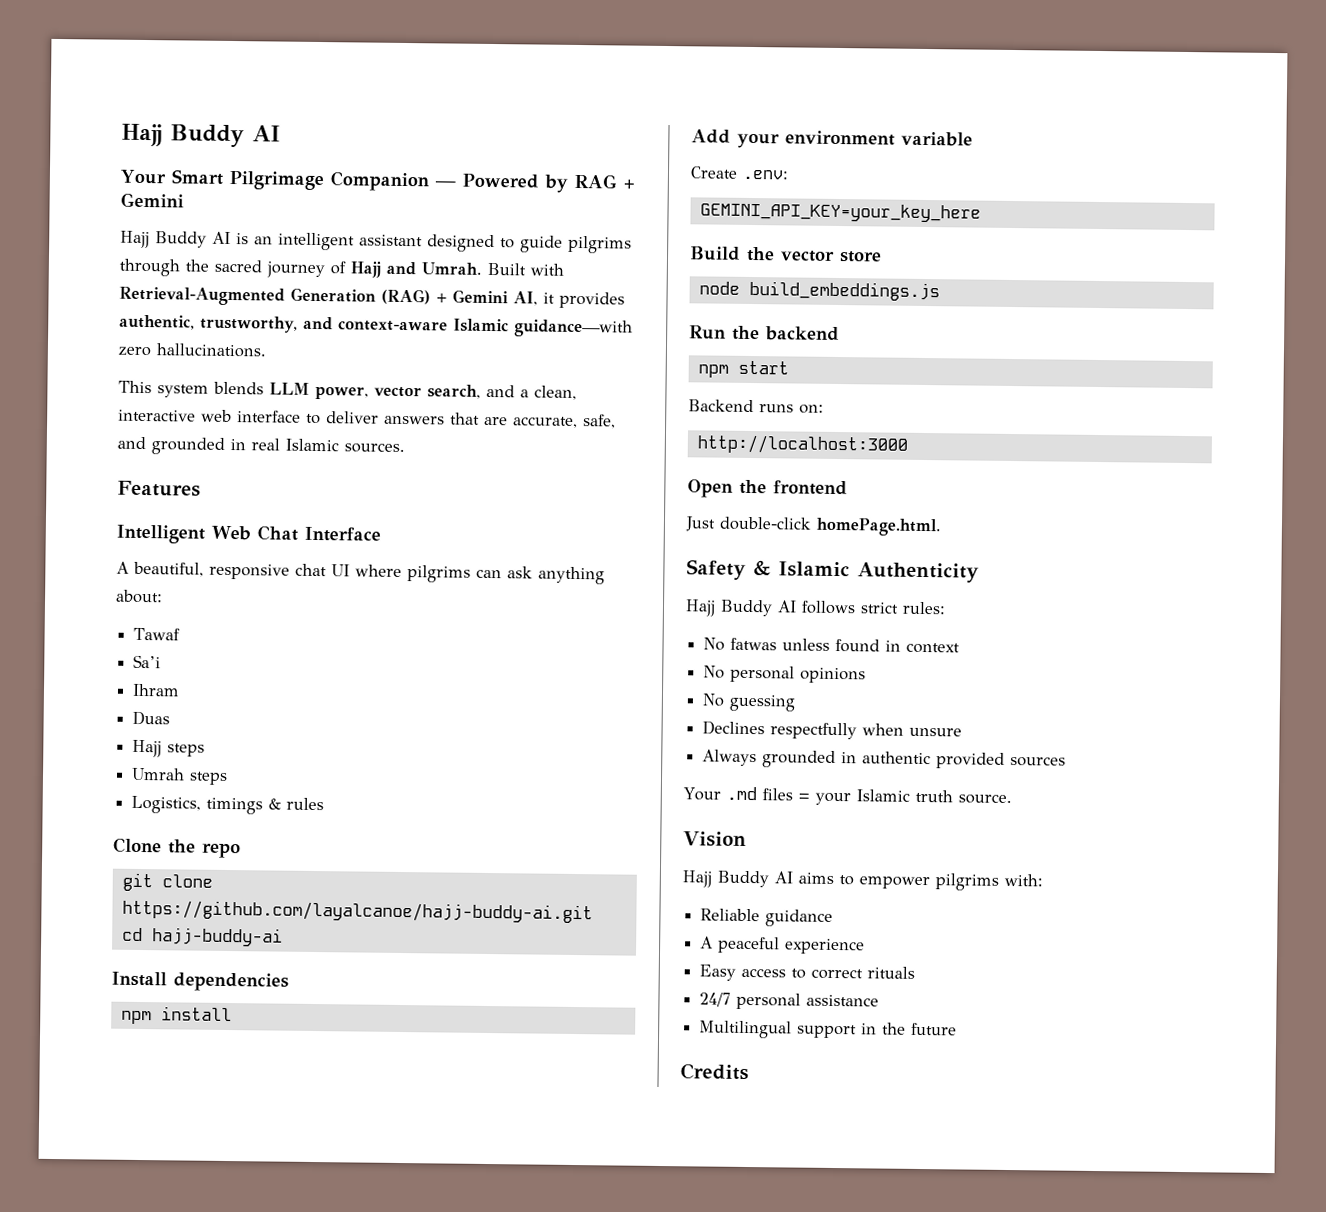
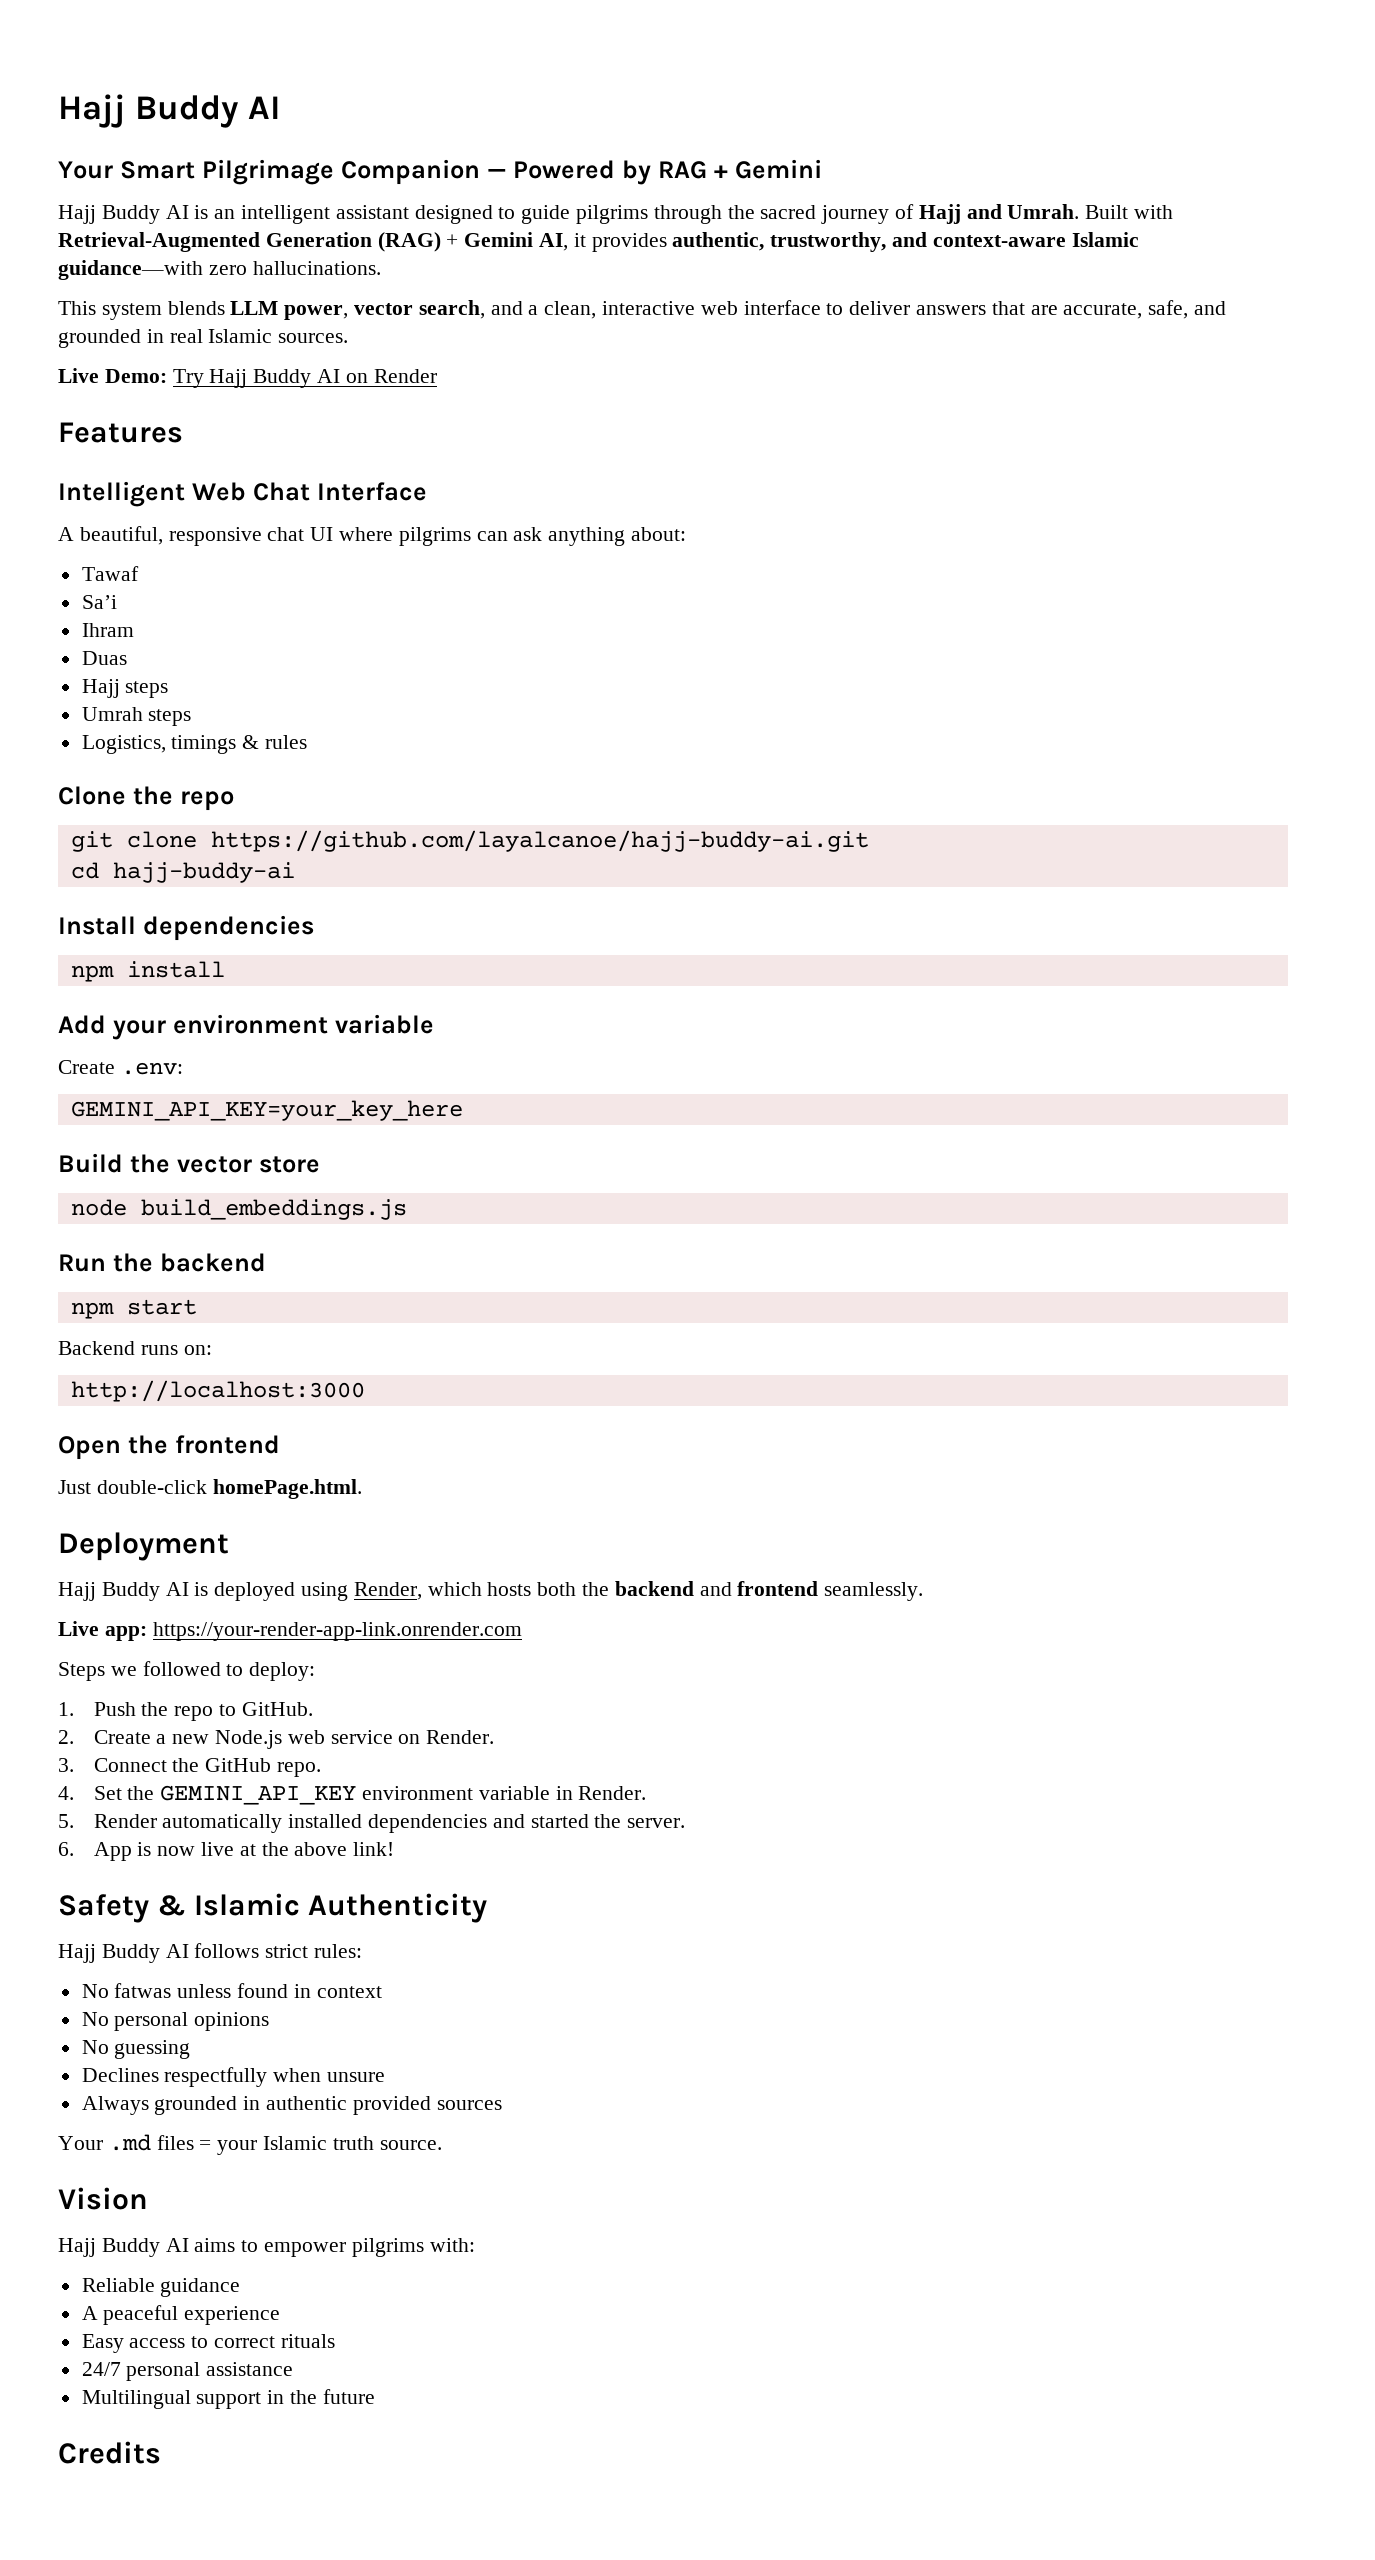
+ Live Demo: Try Hajj Buddy AI on Render
+ Deployment
+ Hajj Buddy AI is deployed using Render, which hosts both the backend and frontend seamlessly.
+ Live app: https://your-render-app-link.onrender.com
+ Steps we followed to deploy:
+ 1. Push the repo to GitHub.
+ 2. Create a new Node.js web service on Render.
+ 3. Connect the GitHub repo.
+ 4. Set the GEMINI_API_KEY environment variable in Render.
+ 5. Render automatically installed dependencies and started the server.
+ 6. App is now live at the above link!

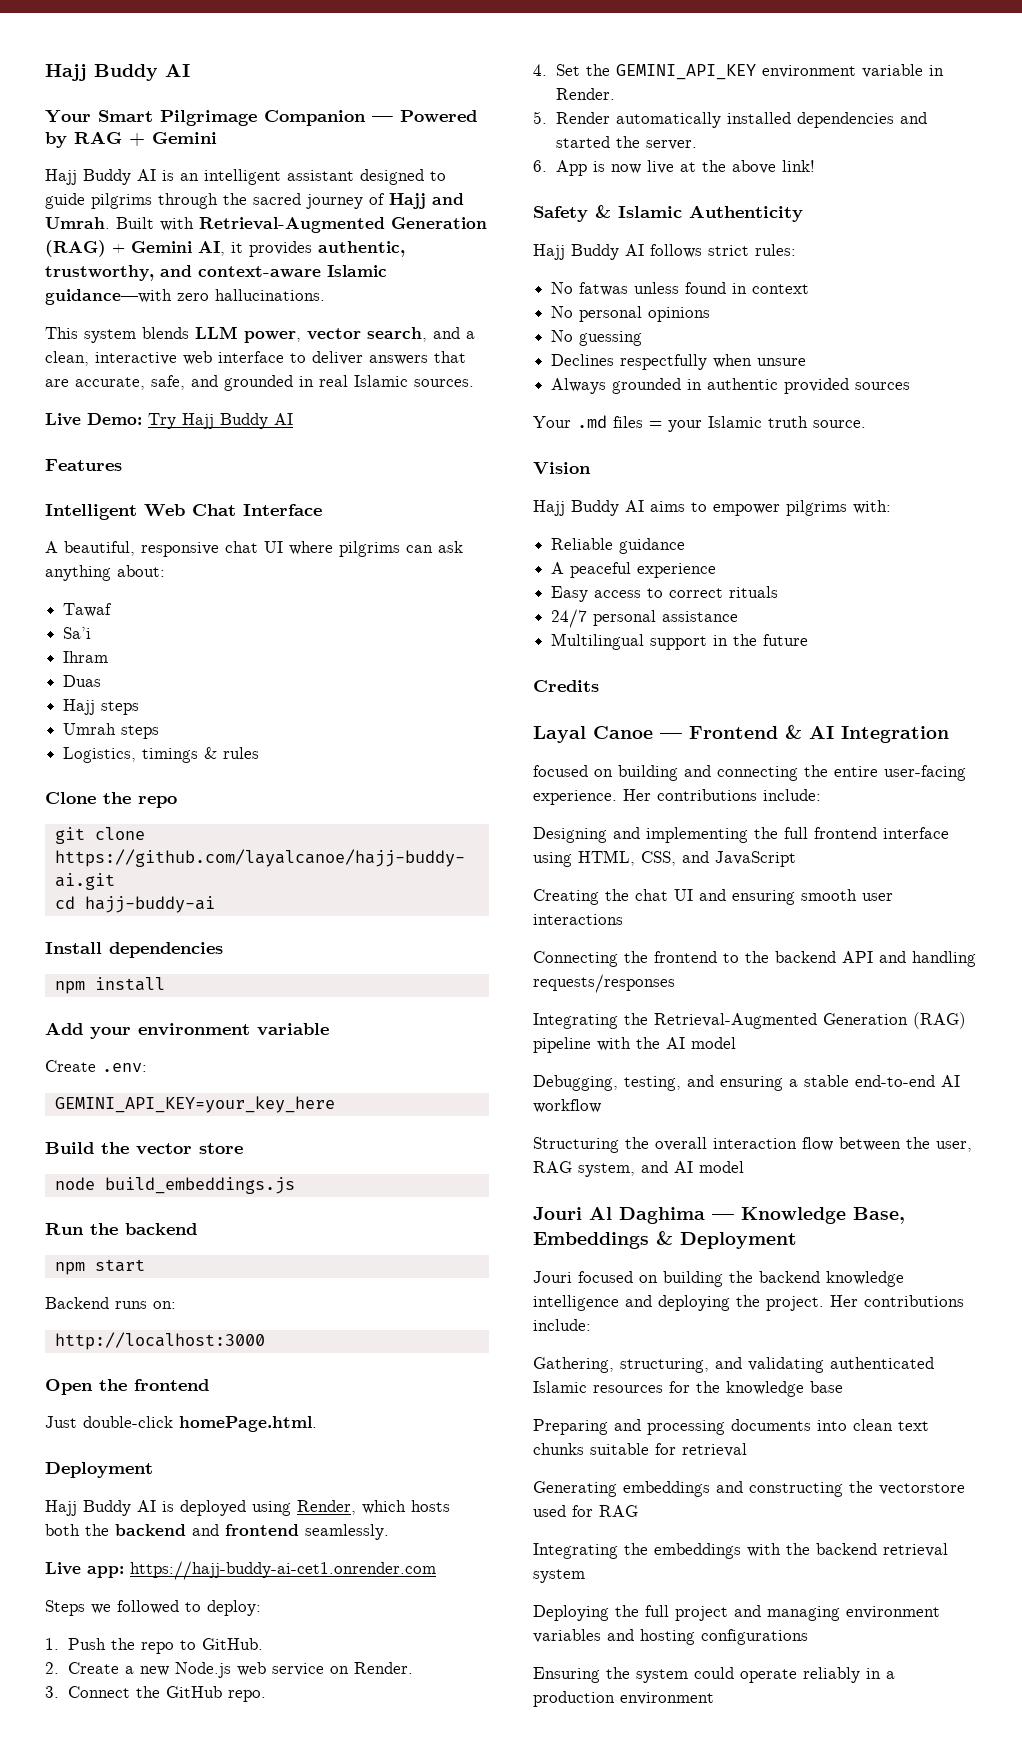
- Live Demo: Try Hajj Buddy AI on Render
+ Live Demo: Try Hajj Buddy AI
- Live app: https://your-render-app-link.onrender.com
+ Live app: https://hajj-buddy-ai-cet1.onrender.com
+ Layal Canoe — Frontend & AI Integration
+ focused on building and connecting the entire user-facing experience. Her contributions include:
+ Designing and implementing the full frontend interface using HTML, CSS, and JavaScript
+ Creating the chat UI and ensuring smooth user interactions
+ Connecting the frontend to the backend API and handling requests/responses
+ Integrating the Retrieval-Augmented Generation (RAG) pipeline with the AI model
+ Debugging, testing, and ensuring a stable end-to-end AI workflow
+ Structuring the overall interaction flow between the user, RAG system, and AI model
+ Jouri Al Daghima — Knowledge Base, Embeddings & Deployment
+ Jouri focused on building the backend knowledge intelligence and deploying the project. Her contributions include:
+ Gathering, structuring, and validating authenticated Islamic resources for the knowledge base
+ Preparing and processing documents into clean text chunks suitable for retrieval
+ Generating embeddings and constructing the vectorstore used for RAG
+ Integrating the embeddings with the backend retrieval system
+ Deploying the full project and managing environment variables and hosting configurations
+ Ensuring the system could operate reliably in a production environment

